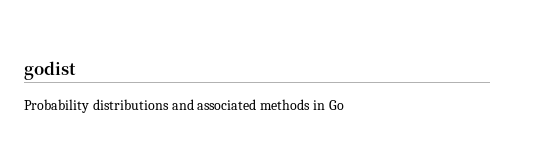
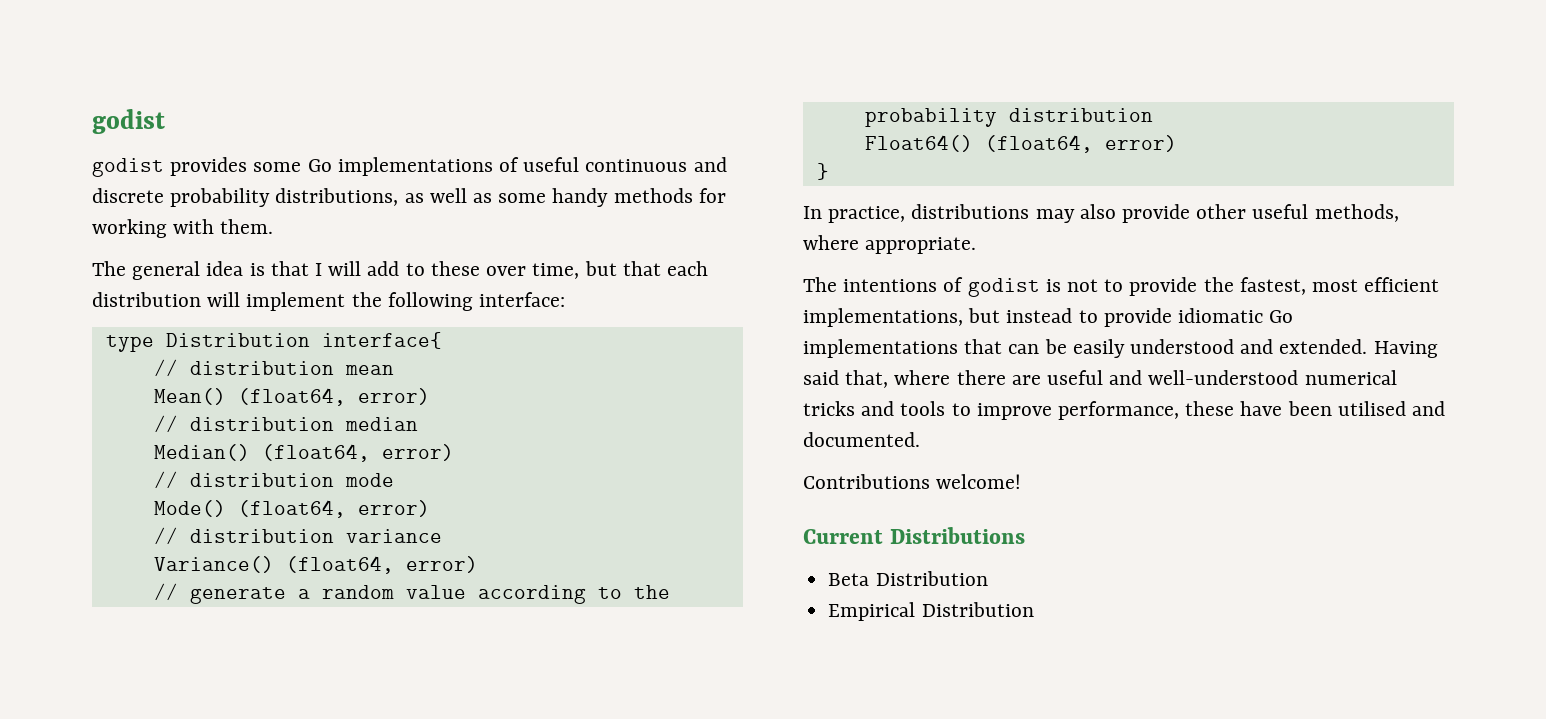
- Probability distributions and associated methods in Go
+ godist provides some Go implementations of useful continuous and discrete probability distributions, as well as some handy methods for working with them.
+ The general idea is that I will add to these over time, but that each distribution will implement the following interface:
+ type Distribution interface{
+ // distribution mean
+ Mean() (float64, error)
+ // distribution median
+ Median() (float64, error)
+ // distribution mode
+ Mode() (float64, error)
+ // distribution variance
+ Variance() (float64, error)
+ // generate a random value according to the probability distribution
+ Float64() (float64, error)
+ }
+ In practice, distributions may also provide other useful methods, where appropriate.
+ The intentions of godist is not to provide the fastest, most efficient implementations, but instead to provide idiomatic Go implementations that can be easily understood and extended. Having said that, where there are useful and well-understood numerical tricks and tools to improve performance, these have been utilised and documented.
+ Contributions welcome!
+ Current Distributions
+ Beta Distribution
+ Empirical Distribution

